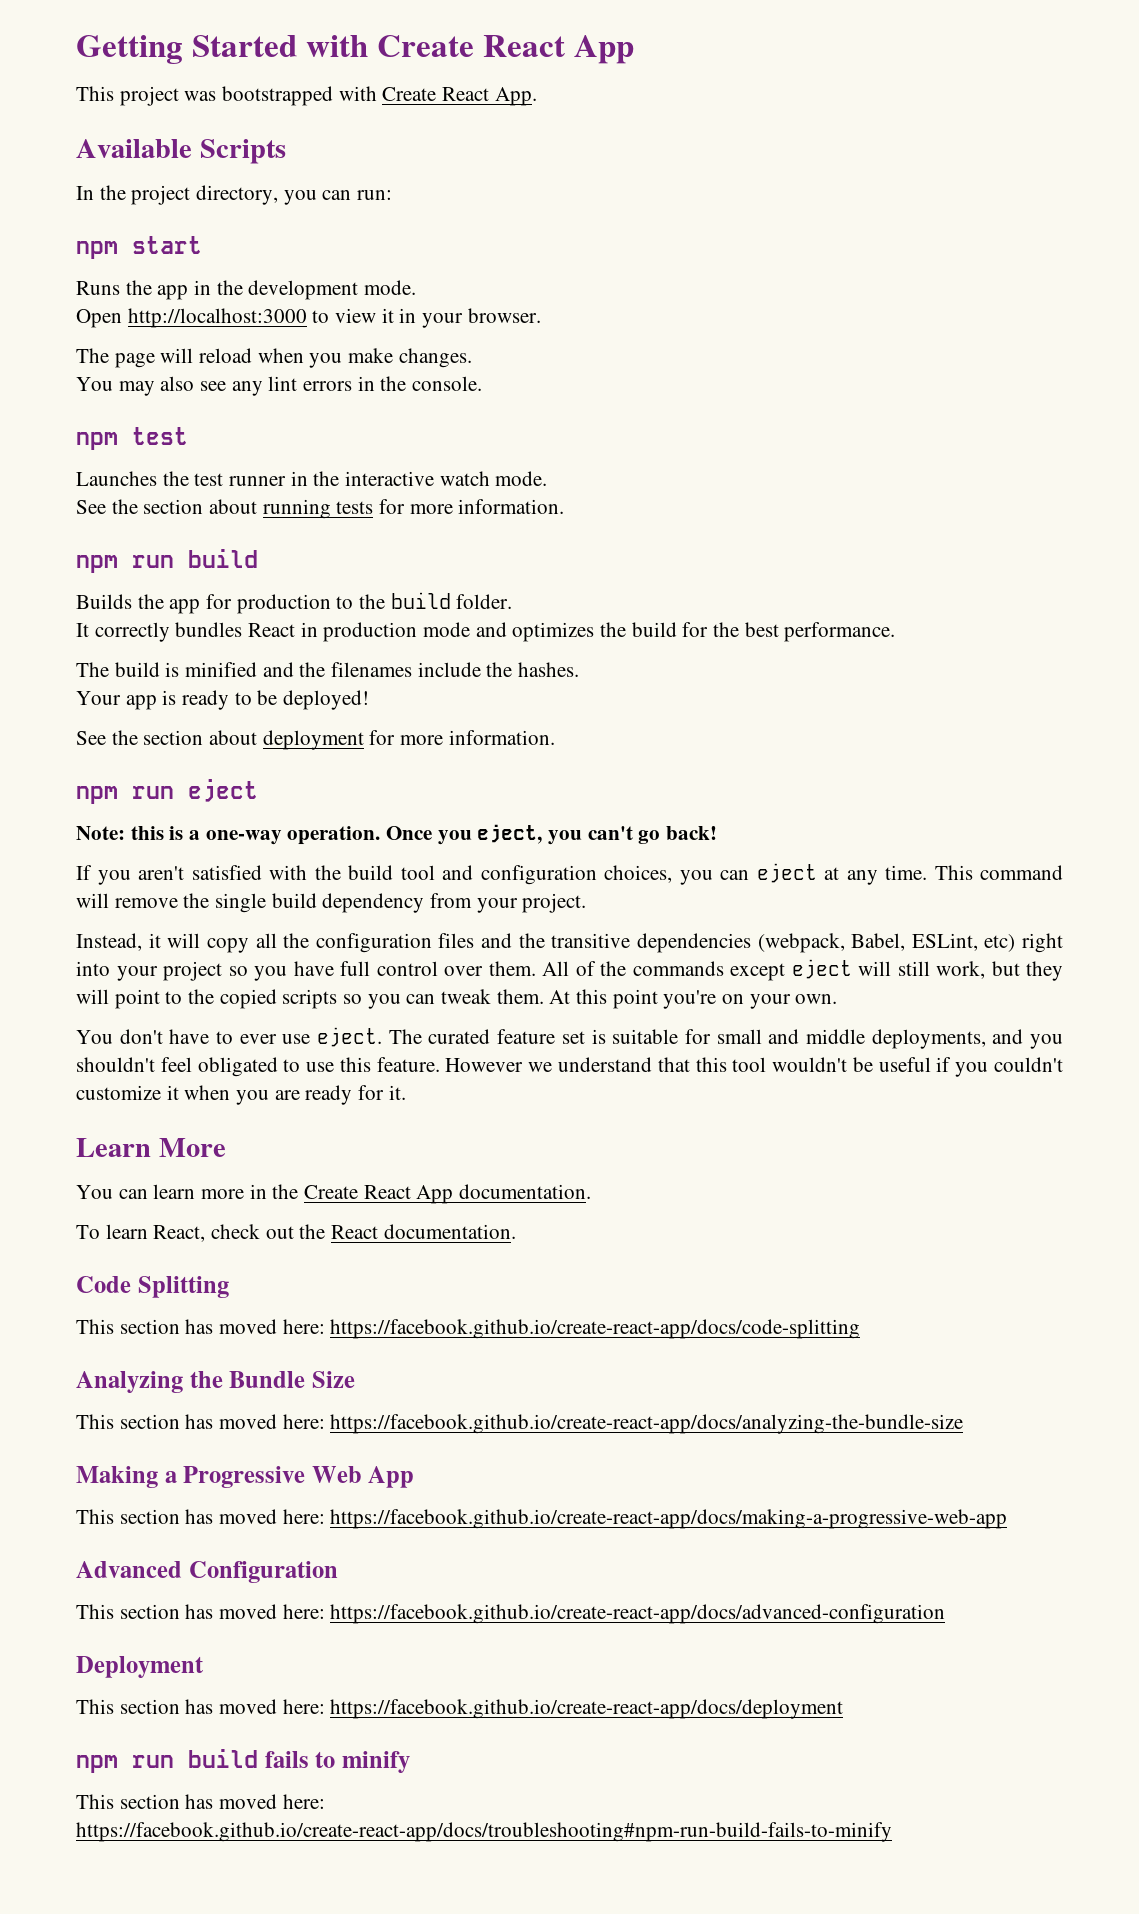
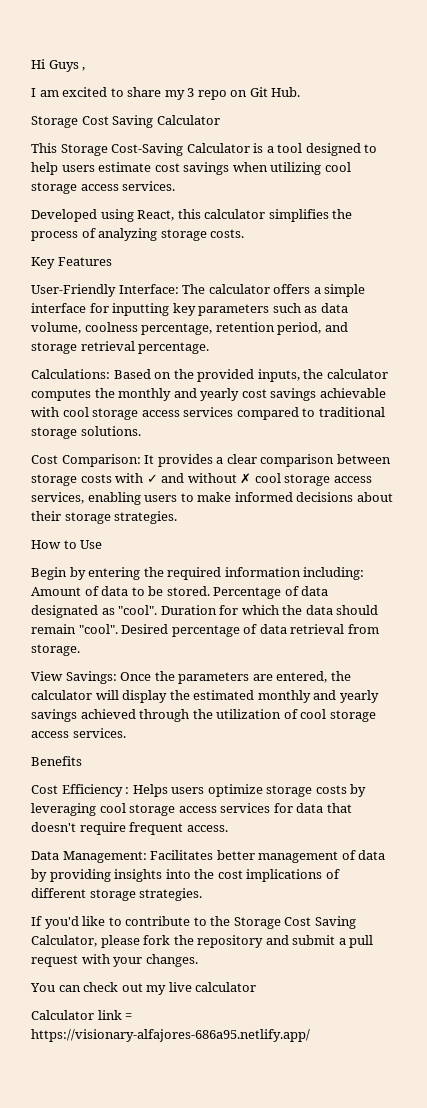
- Getting Started with Create React App
- This project was bootstrapped with Create React App.
- Available Scripts
- In the project directory, you can run:
- npm start
- Runs the app in the development mode.
- Open http://localhost:3000 to view it in your browser.
- The page will reload when you make changes.
- You may also see any lint errors in the console.
- npm test
- Launches the test runner in the interactive watch mode.
- See the section about running tests for more information.
- npm run build
- Builds the app for production to the build folder.
- It correctly bundles React in production mode and optimizes the build for the best performance.
- The build is minified and the filenames include the hashes.
- Your app is ready to be deployed!
- See the section about deployment for more information.
- npm run eject
- Note: this is a one-way operation. Once you eject, you can't go back!
- If you aren't satisfied with the build tool and configuration choices, you can eject at any time. This command will remove the single build dependency from your project.
- Instead, it will copy all the configuration files and the transitive dependencies (webpack, Babel, ESLint, etc) right into your project so you have full control over them. All of the commands except eject will still work, but they will point to the copied scripts so you can tweak them. At this point you're on your own.
- You don't have to ever use eject. The curated feature set is suitable for small and middle deployments, and you shouldn't feel obligated to use this feature. However we understand that this tool wouldn't be useful if you couldn't customize it when you are ready for it.
- Learn More
- You can learn more in the Create React App documentation.
- To learn React, check out the React documentation.
- Code Splitting
- This section has moved here: https://facebook.github.io/create-react-app/docs/code-splitting
- Analyzing the Bundle Size
- This section has moved here: https://facebook.github.io/create-react-app/docs/analyzing-the-bundle-size
- Making a Progressive Web App
- This section has moved here: https://facebook.github.io/create-react-app/docs/making-a-progressive-web-app
- Advanced Configuration
- This section has moved here: https://facebook.github.io/create-react-app/docs/advanced-configuration
- Deployment
- This section has moved here: https://facebook.github.io/create-react-app/docs/deployment
- npm run build fails to minify
- This section has moved here: https://facebook.github.io/create-react-app/docs/troubleshooting#npm-run-build-fails-to-minify
+ Hi Guys ,
+ I am excited to share my 3 repo on Git Hub.
+ Storage Cost Saving Calculator
+ This Storage Cost-Saving Calculator is a tool designed to help users estimate cost savings when utilizing cool storage access services.
+ Developed using React, this calculator simplifies the process of analyzing storage costs.
+ Key Features
+ User-Friendly Interface: The calculator offers a simple interface for inputting key parameters such as data volume, coolness percentage, retention period, and storage retrieval percentage.
+ Calculations: Based on the provided inputs, the calculator computes the monthly and yearly cost savings achievable with cool storage access services compared to traditional storage solutions.
+ Cost Comparison: It provides a clear comparison between storage costs with ✓ and without ✗ cool storage access services, enabling users to make informed decisions about their storage strategies.
+ How to Use
+ Begin by entering the required information including: Amount of data to be stored. Percentage of data designated as "cool". Duration for which the data should remain "cool". Desired percentage of data retrieval from storage.
+ View Savings: Once the parameters are entered, the calculator will display the estimated monthly and yearly savings achieved through the utilization of cool storage access services.
+ Benefits
+ Cost Efficiency : Helps users optimize storage costs by leveraging cool storage access services for data that doesn't require frequent access.
+ Data Management: Facilitates better management of data by providing insights into the cost implications of different storage strategies.
+ If you'd like to contribute to the Storage Cost Saving Calculator, please fork the repository and submit a pull request with your changes.
+ You can check out my live calculator
+ Calculator link = https://visionary-alfajores-686a95.netlify.app/

